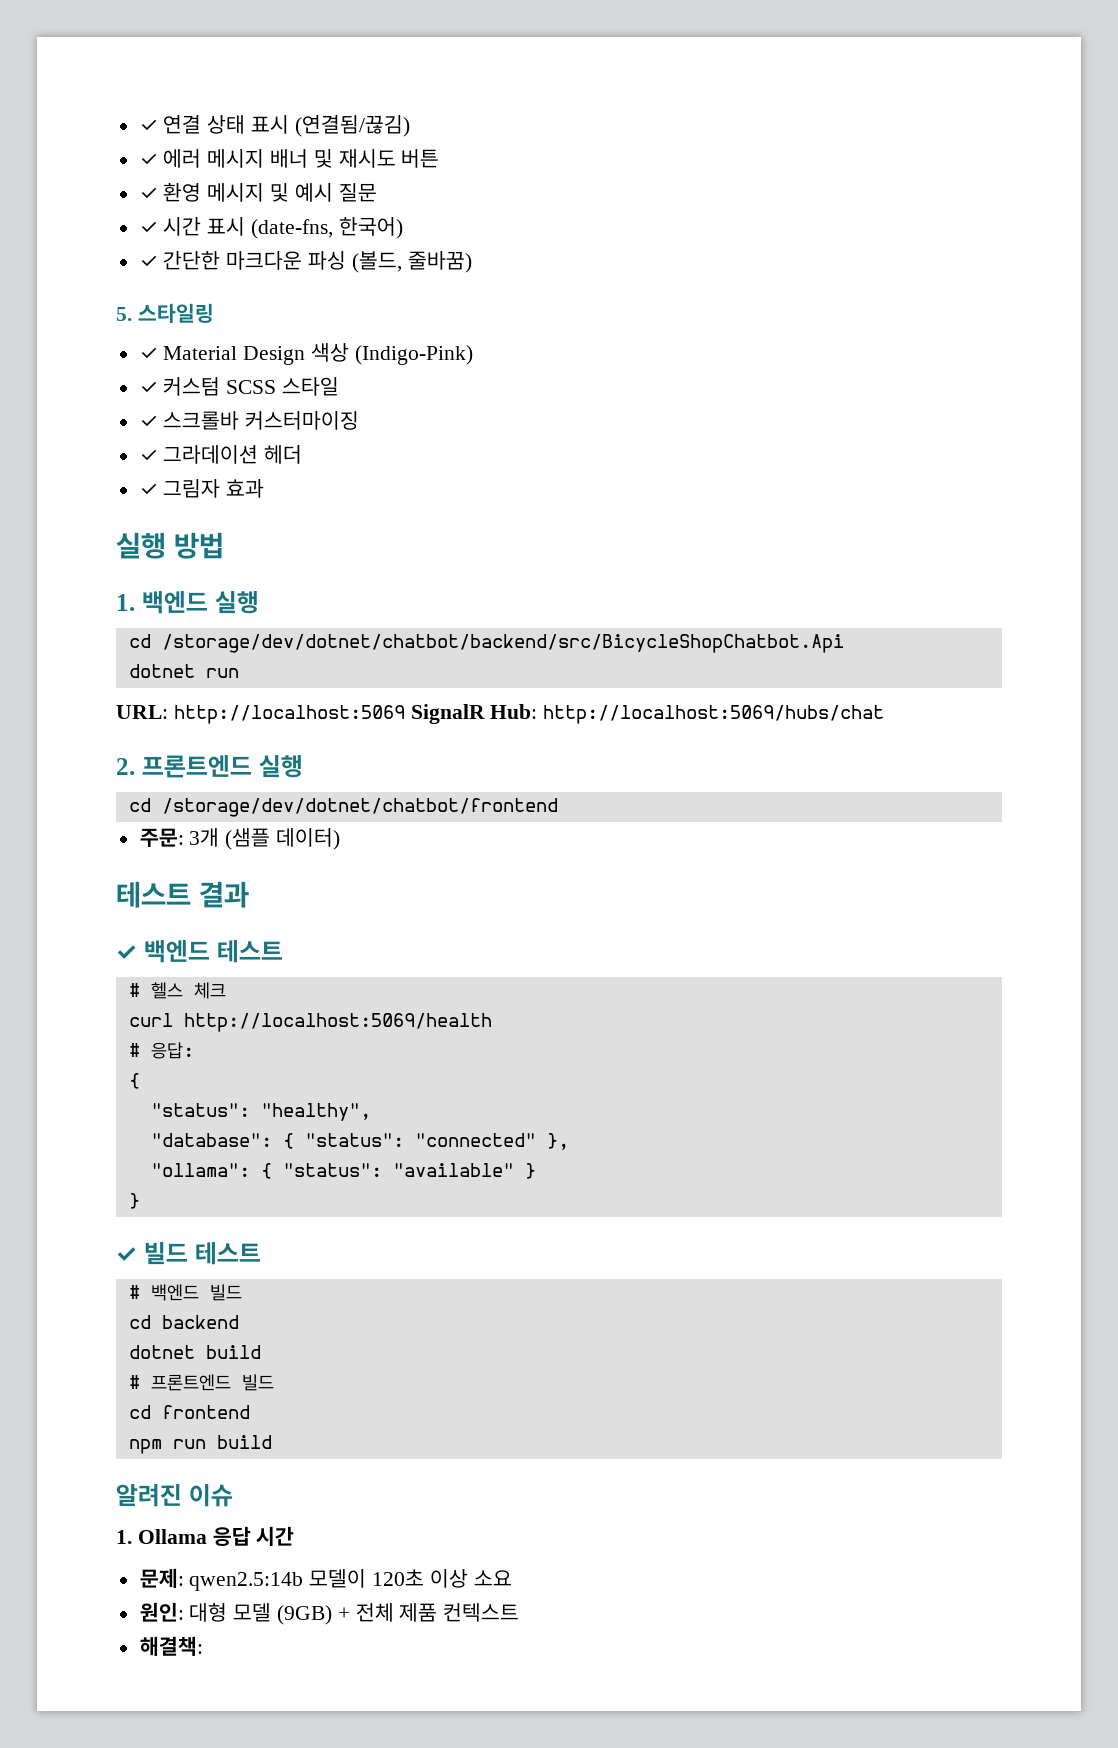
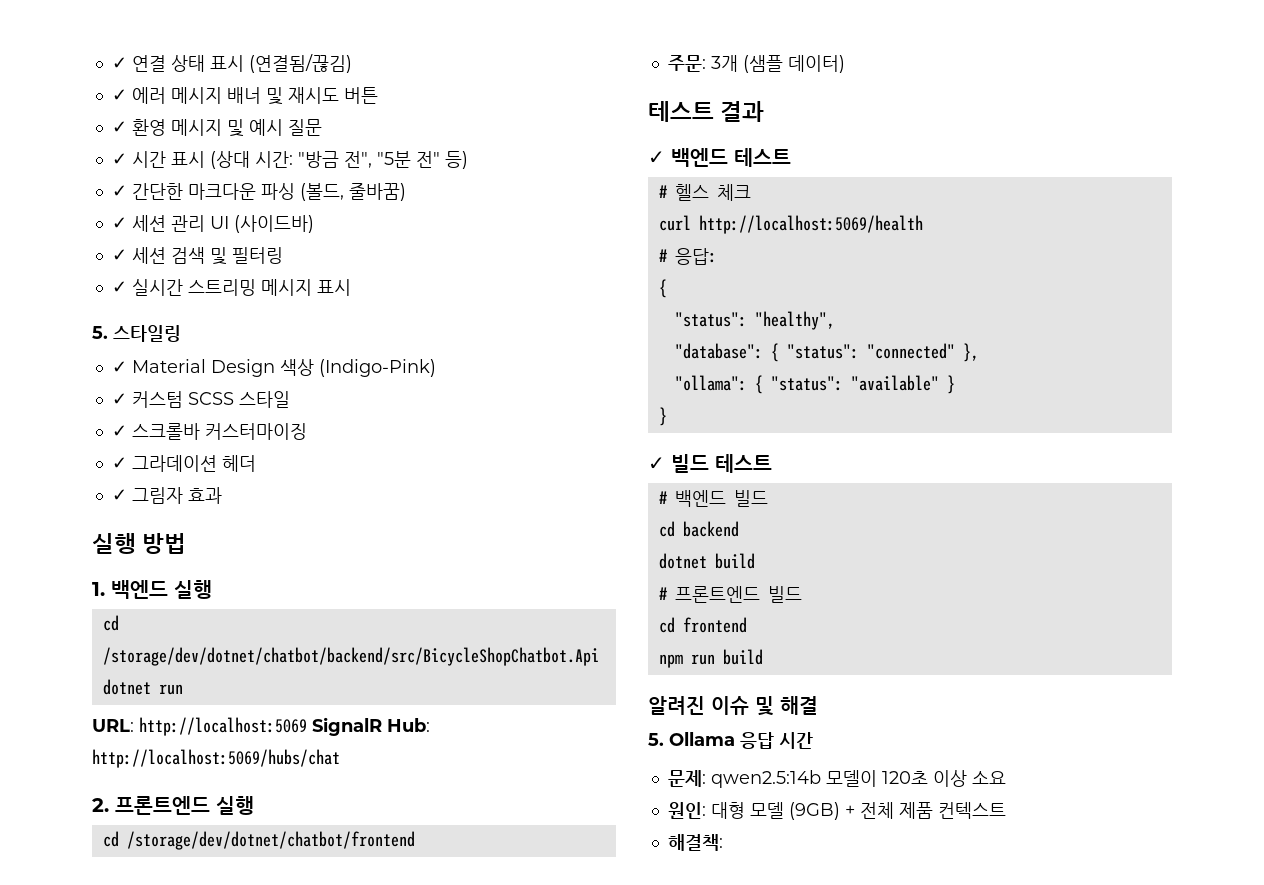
- ✓ 시간 표시 (date-fns, 한국어)
+ ✓ 시간 표시 (상대 시간: "방금 전", "5분 전" 등)
+ ✓ 세션 관리 UI (사이드바)
+ ✓ 세션 검색 및 필터링
+ ✓ 실시간 스트리밍 메시지 표시
- 알려진 이슈
- 1. Ollama 응답 시간
+ 알려진 이슈 및 해결
+ 5. Ollama 응답 시간

